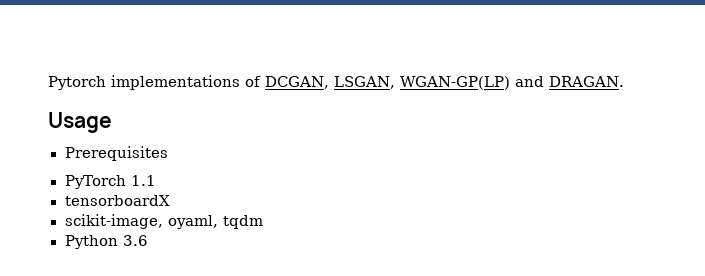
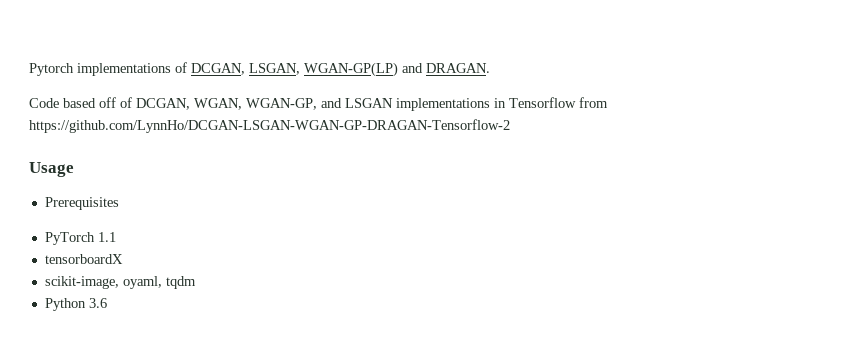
+ Code based off of DCGAN, WGAN, WGAN-GP, and LSGAN implementations in Tensorflow from https://github.com/LynnHo/DCGAN-LSGAN-WGAN-GP-DRAGAN-Tensorflow-2

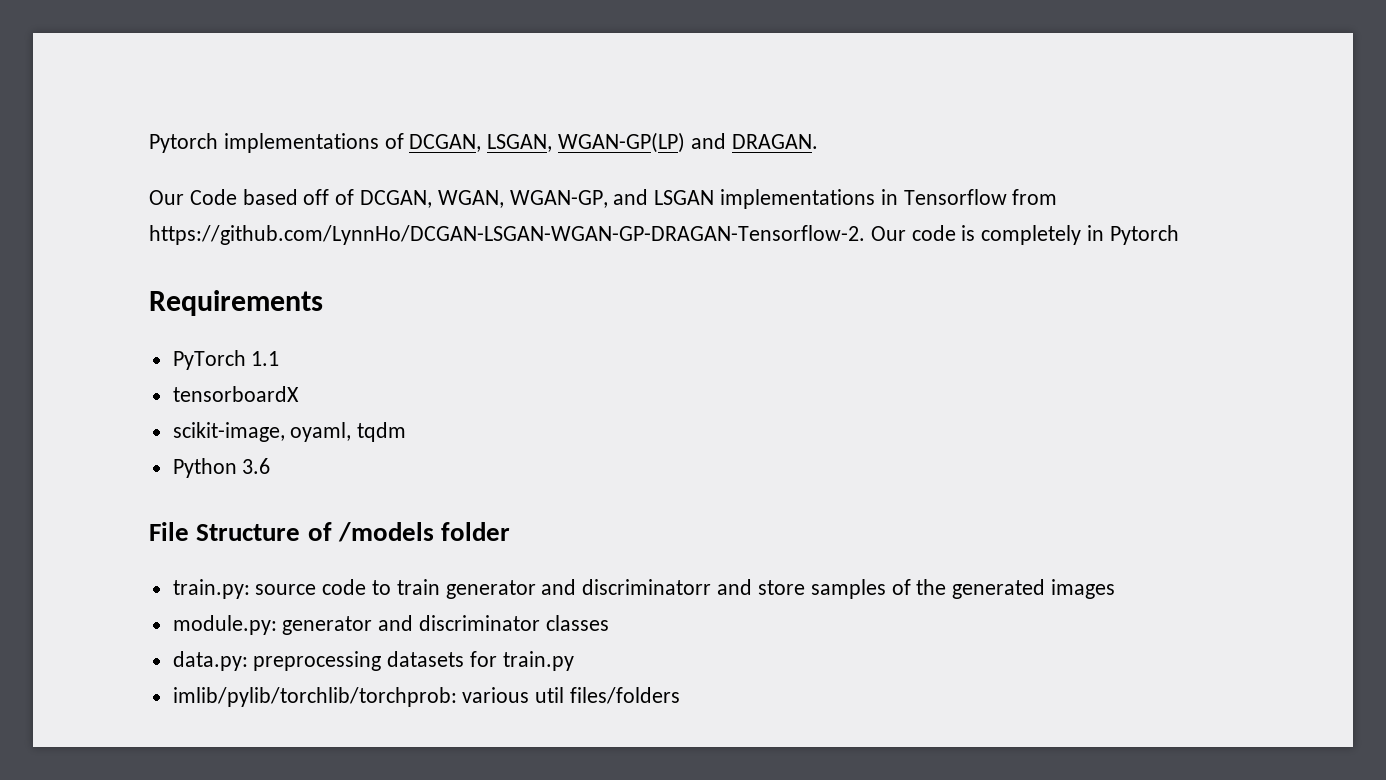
- Code based off of DCGAN, WGAN, WGAN-GP, and LSGAN implementations in Tensorflow from https://github.com/LynnHo/DCGAN-LSGAN-WGAN-GP-DRAGAN-Tensorflow-2
- Usage
- Prerequisites
+ Our Code based off of DCGAN, WGAN, WGAN-GP, and LSGAN implementations in Tensorflow from https://github.com/LynnHo/DCGAN-LSGAN-WGAN-GP-DRAGAN-Tensorflow-2. Our code is completely in Pytorch
+ Requirements
+ File Structure of /models folder
+ train.py: source code to train generator and discriminatorr and store samples of the generated images
+ module.py: generator and discriminator classes
+ data.py: preprocessing datasets for train.py
+ imlib/pylib/torchlib/torchprob: various util files/folders

